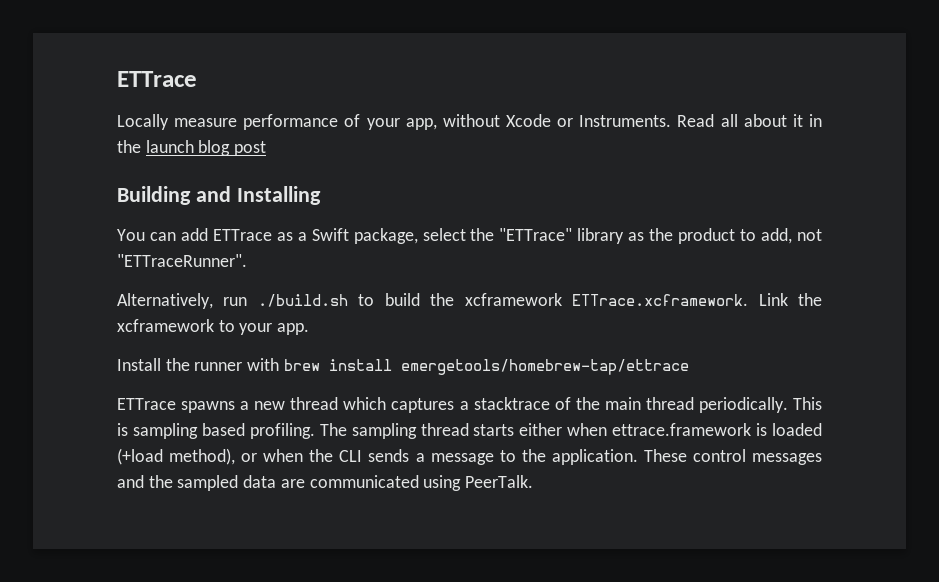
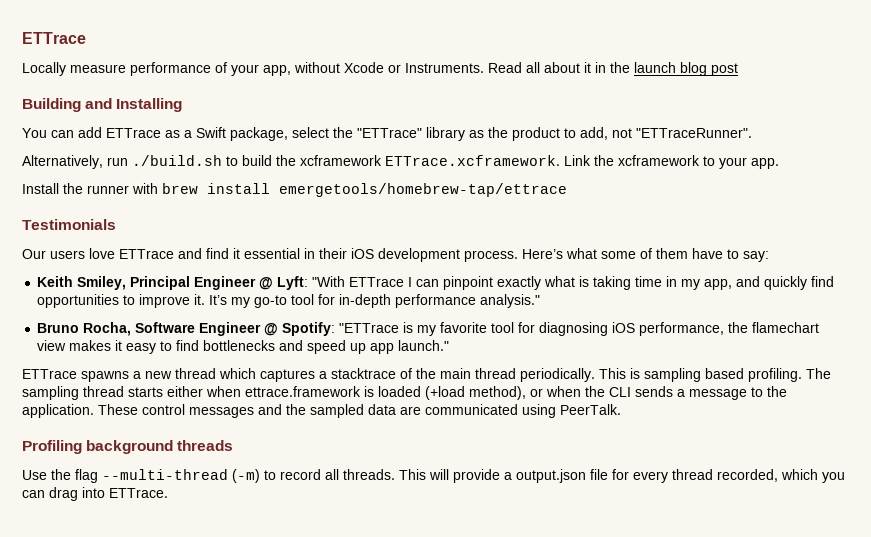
+ Testimonials
+ Our users love ETTrace and find it essential in their iOS development process. Here’s what some of them have to say:
+ Keith Smiley, Principal Engineer @ Lyft: "With ETTrace I can pinpoint exactly what is taking time in my app, and quickly find opportunities to improve it. It’s my go-to tool for in-depth performance analysis."
+ Bruno Rocha, Software Engineer @ Spotify: "ETTrace is my favorite tool for diagnosing iOS performance, the flamechart view makes it easy to find bottlenecks and speed up app launch."
+ Profiling background threads
+ Use the flag --multi-thread (-m) to record all threads. This will provide a output.json file for every thread recorded, which you can drag into ETTrace.

